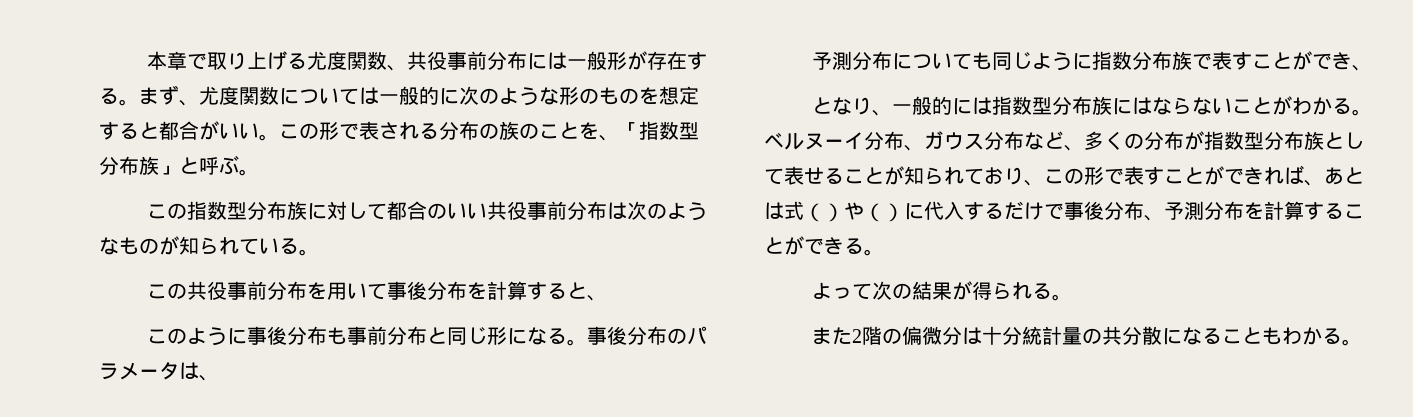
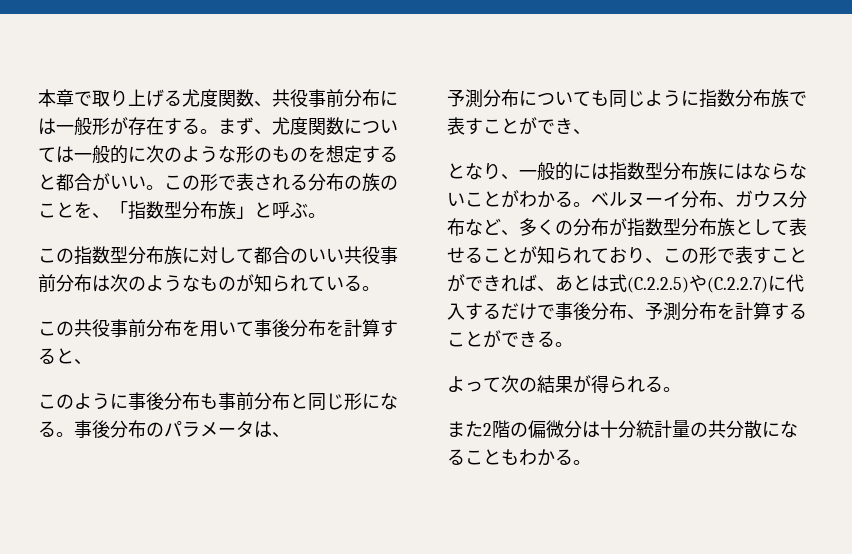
- ベルヌーイ分布、ガウス分布など、多くの分布が指数型分布族として表せることが知られており、この形で表すことができれば、あとは式（）や（）に代入するだけで事後分布、予測分布を計算することができる。
+ ベルヌーイ分布、ガウス分布など、多くの分布が指数型分布族として表せることが知られており、この形で表すことができれば、あとは式(C.2.2.5)や(C.2.2.7)に代入するだけで事後分布、予測分布を計算することができる。

